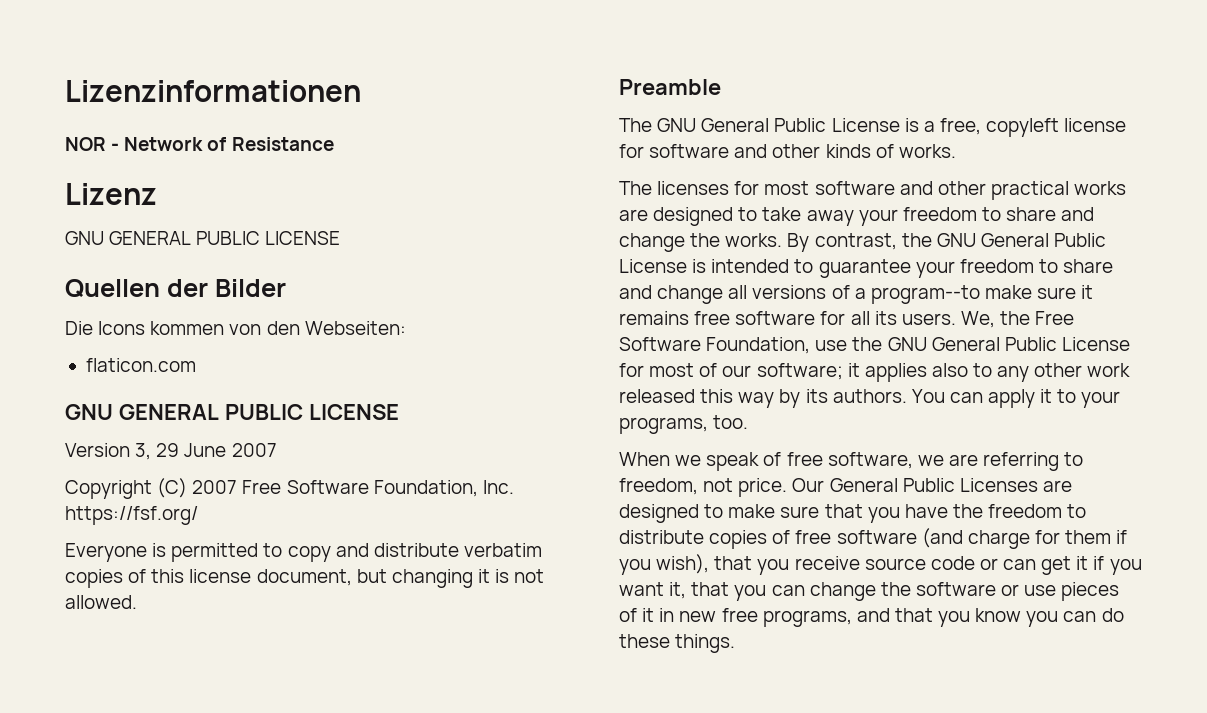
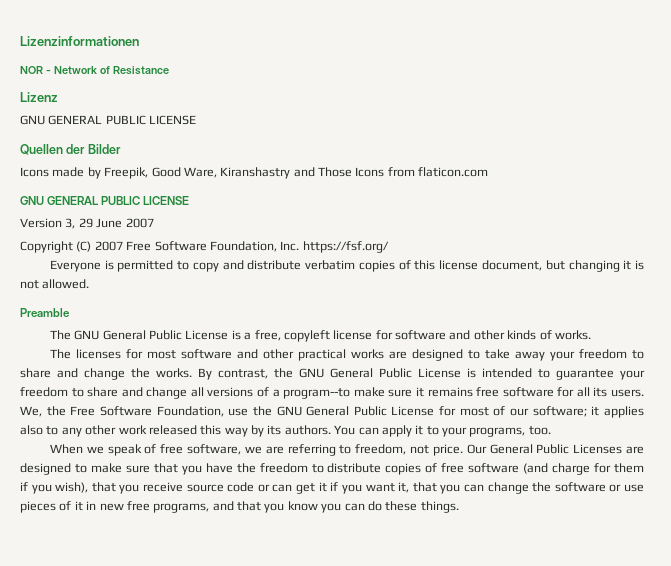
- Die Icons kommen von den Webseiten:
- flaticon.com
+ Icons made by Freepik, Good Ware, Kiranshastry and Those Icons from flaticon.com

